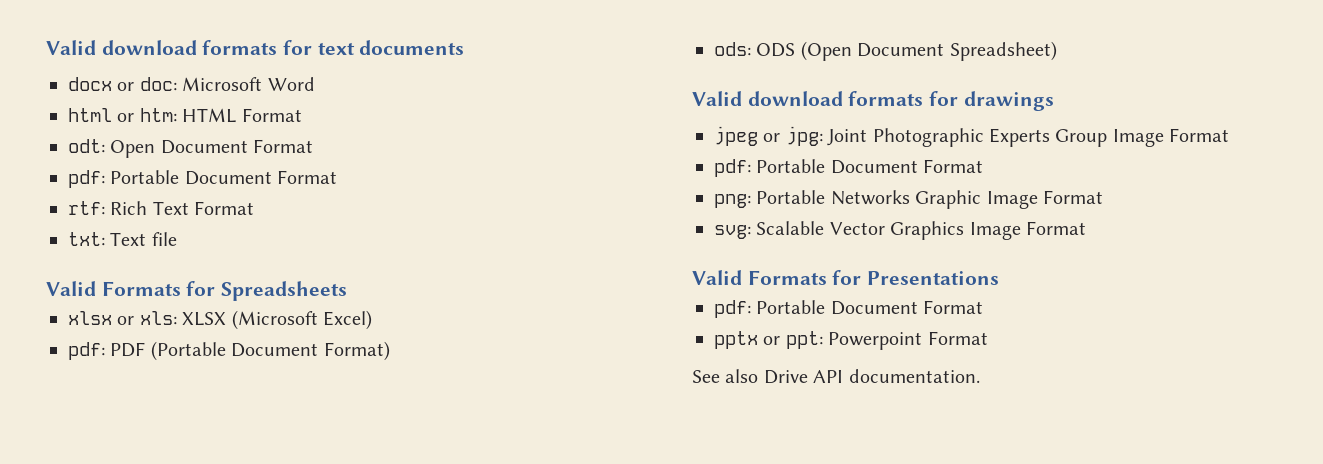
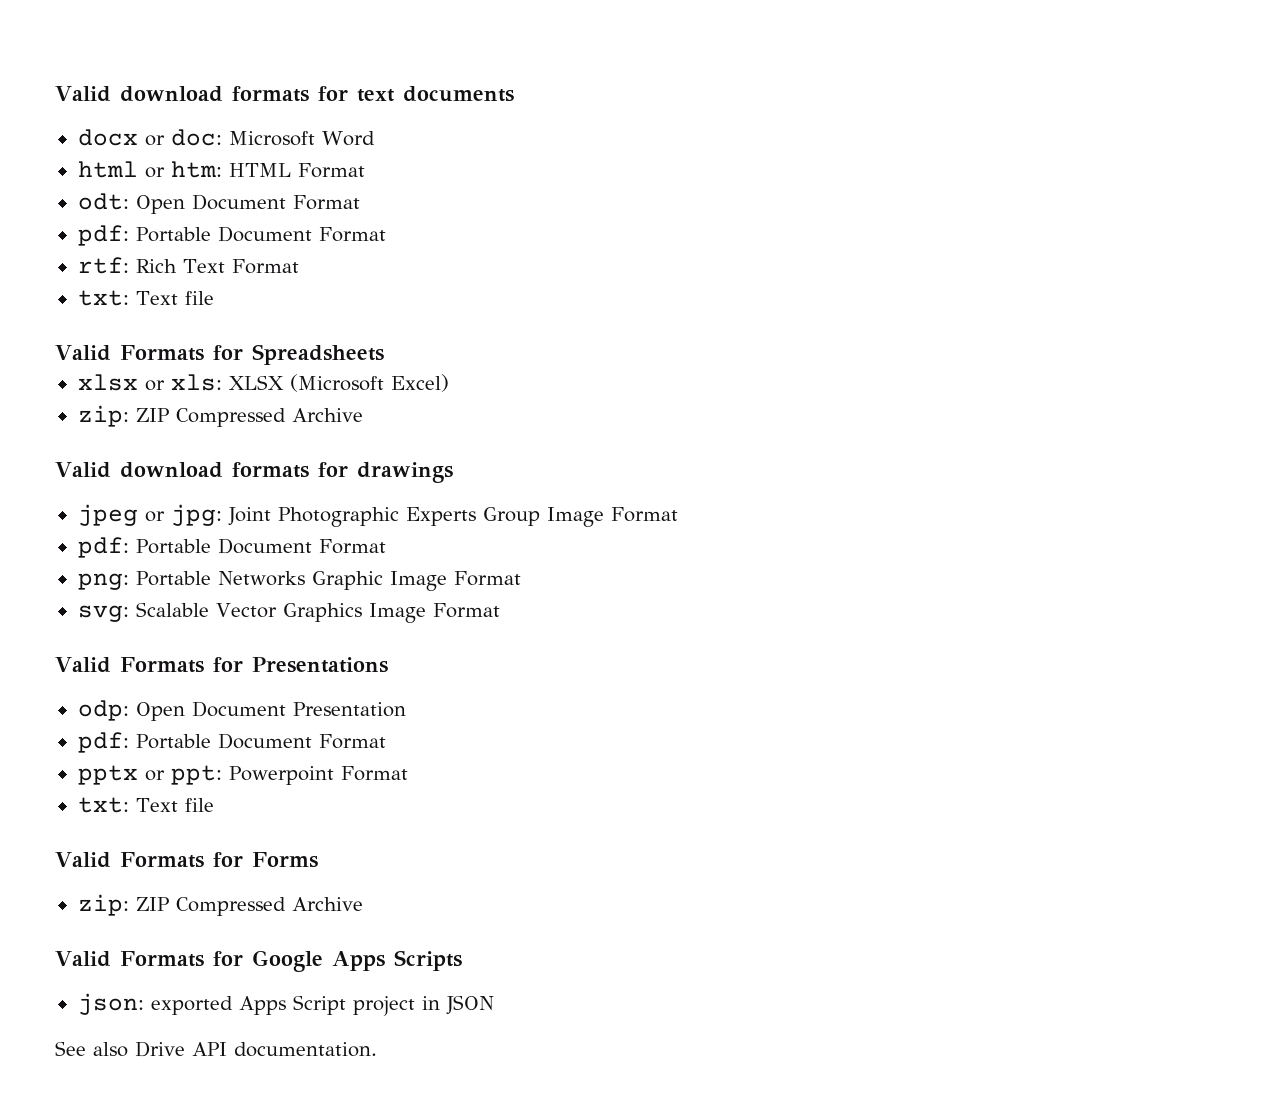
  xlsx or xls: XLSX (Microsoft Excel)
- pdf: PDF (Portable Document Format)
- ods: ODS (Open Document Spreadsheet)
+ zip: ZIP Compressed Archive
+ odp: Open Document Presentation
  pptx or ppt: Powerpoint Format
+ txt: Text file
+ Valid Formats for Forms
+ zip: ZIP Compressed Archive
+ Valid Formats for Google Apps Scripts
+ json: exported Apps Script project in JSON

